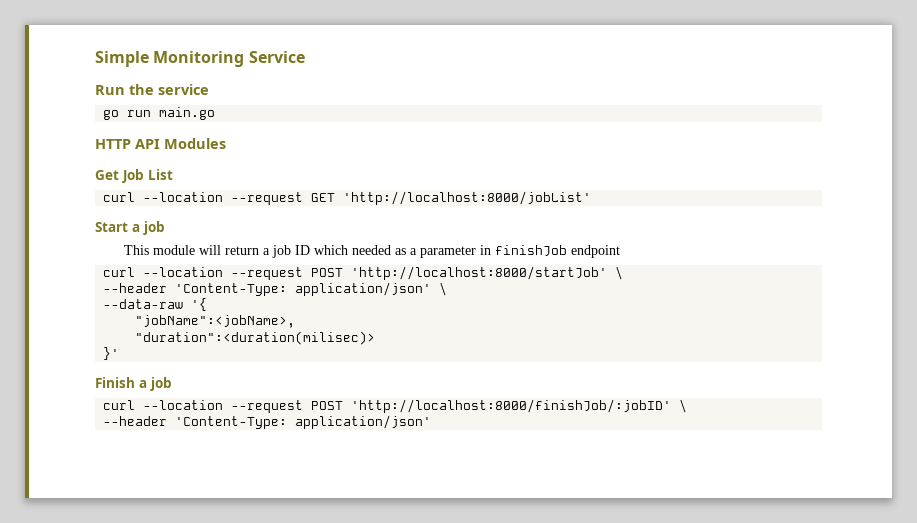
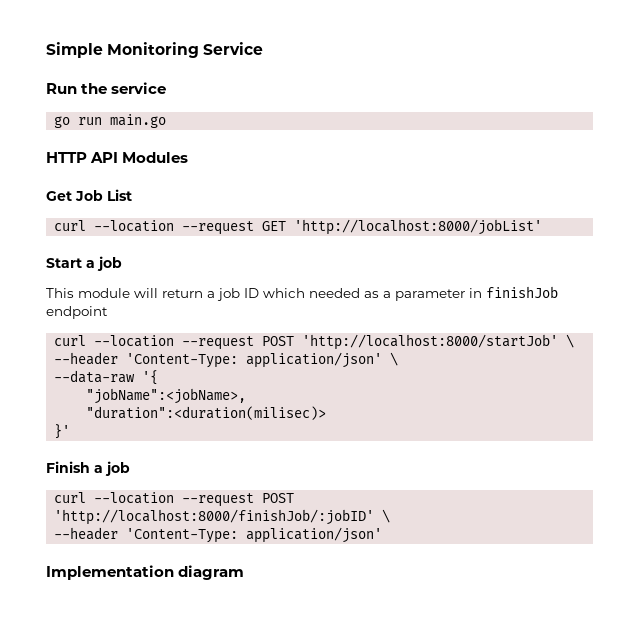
+ Implementation diagram

